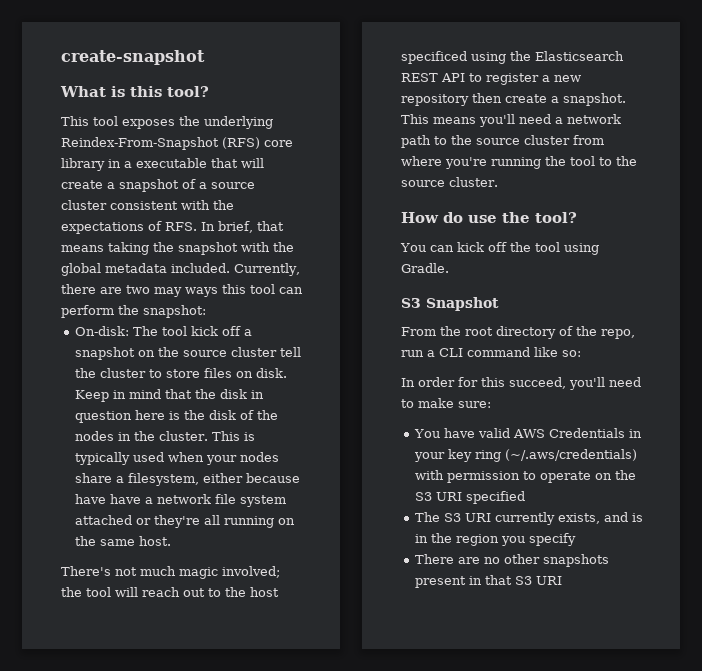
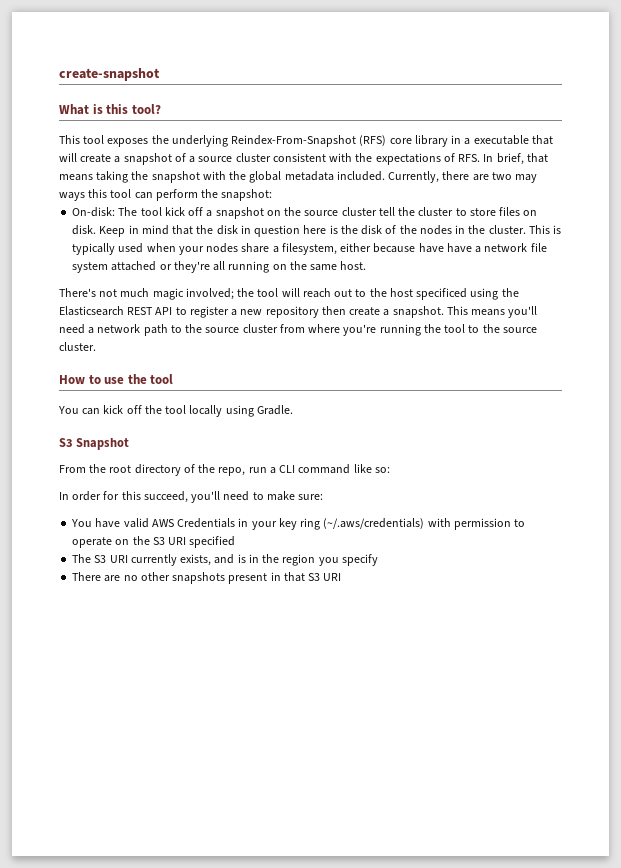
- How do use the tool?
+ How to use the tool
- You can kick off the tool using Gradle.
+ You can kick off the tool locally using Gradle.

